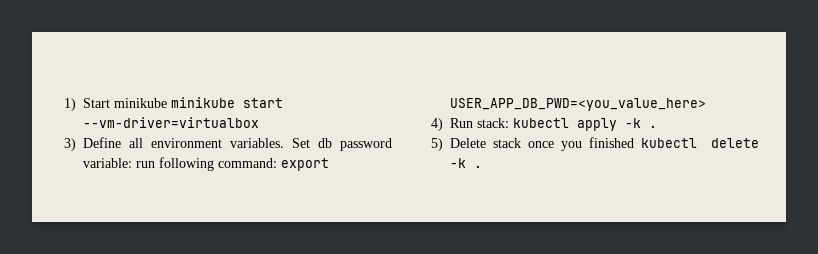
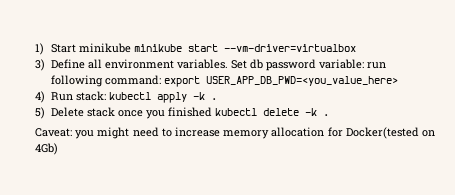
+ Caveat: you might need to increase memory allocation for Docker(tested on 4Gb)

